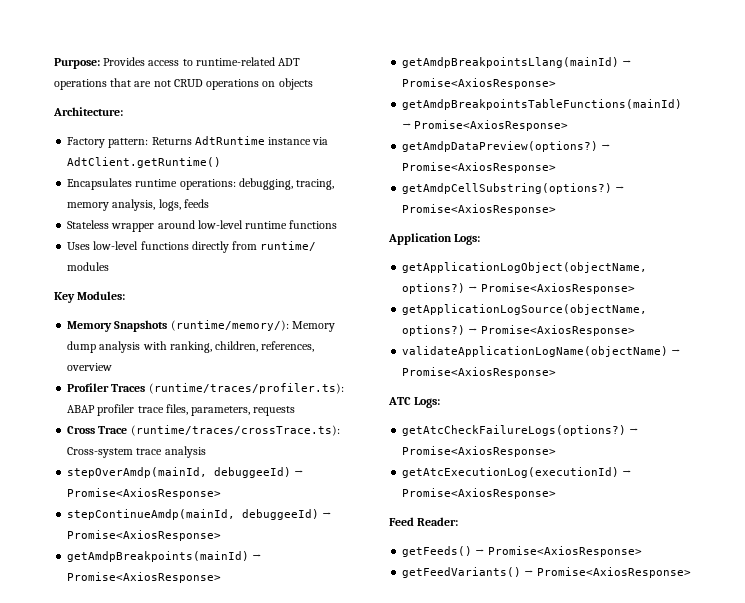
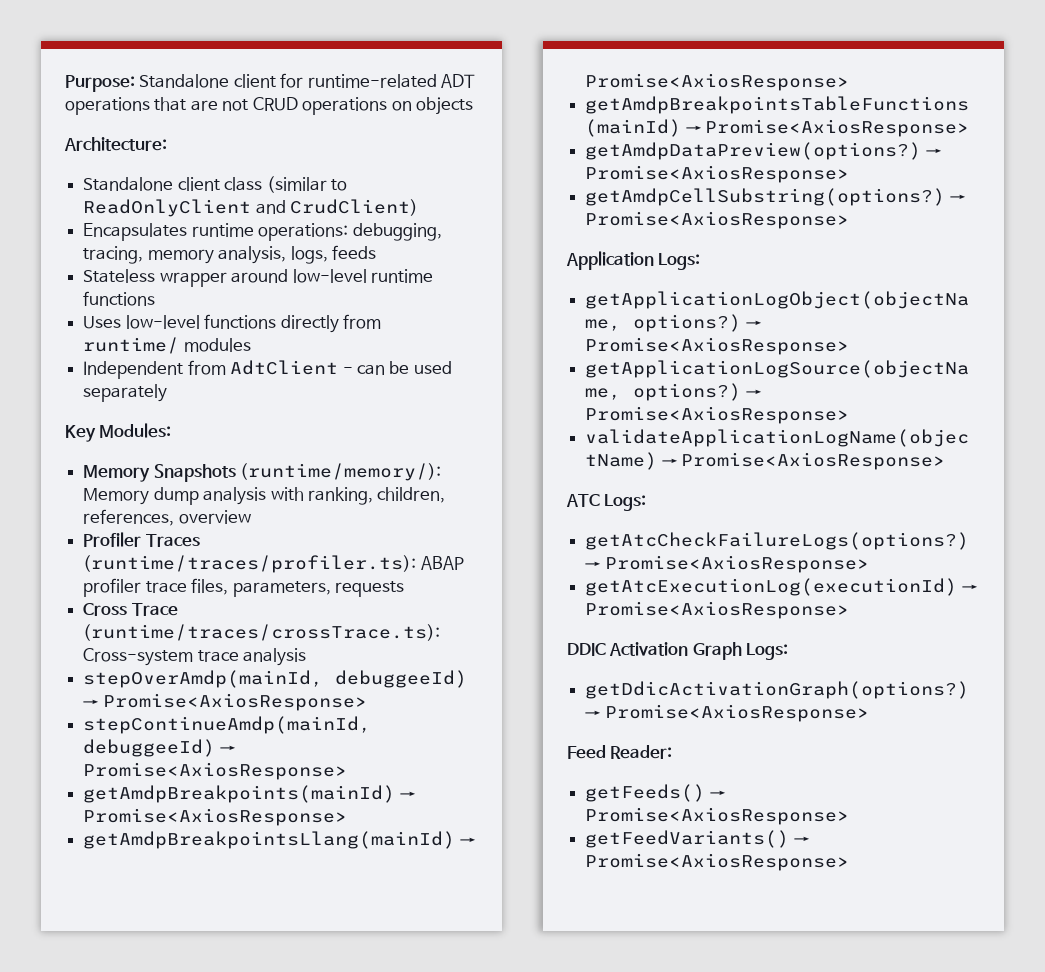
- Purpose: Provides access to runtime-related ADT operations that are not CRUD operations on objects
+ Purpose: Standalone client for runtime-related ADT operations that are not CRUD operations on objects
- Factory pattern: Returns AdtRuntime instance via AdtClient.getRuntime()
+ Standalone client class (similar to ReadOnlyClient and CrudClient)
+ Independent from AdtClient - can be used separately
+ DDIC Activation Graph Logs:
+ getDdicActivationGraph(options?) → Promise<AxiosResponse>

